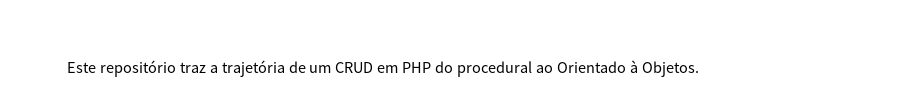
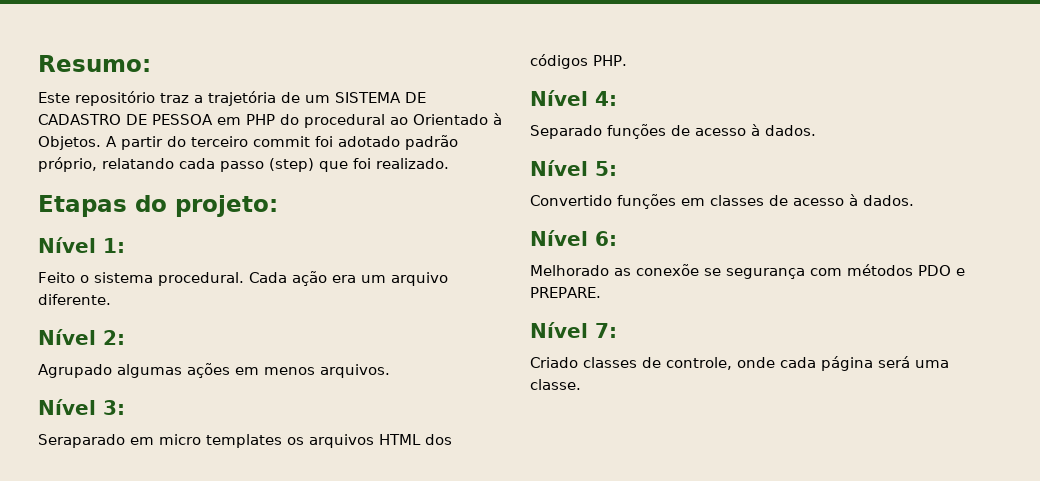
+ Resumo:
- Este repositório traz a trajetória de um CRUD em PHP do procedural ao Orientado à Objetos.
+ Este repositório traz a trajetória de um SISTEMA DE CADASTRO DE PESSOA em PHP do procedural ao Orientado à Objetos.
+ A partir do terceiro commit foi adotado padrão próprio, relatando cada passo (step) que foi realizado.
+ Etapas do projeto:
+ Nível 1:
+ Feito o sistema procedural. Cada ação era um arquivo diferente.
+ Nível 2:
+ Agrupado algumas ações em menos arquivos.
+ Nível 3:
+ Seraparado em micro templates os arquivos HTML dos códigos PHP.
+ Nível 4:
+ Separado funções de acesso à dados.
+ Nível 5:
+ Convertido funções em classes de acesso à dados.
+ Nível 6:
+ Melhorado as conexõe se segurança com métodos PDO e PREPARE.
+ Nível 7:
+ Criado classes de controle, onde cada página será uma classe.

